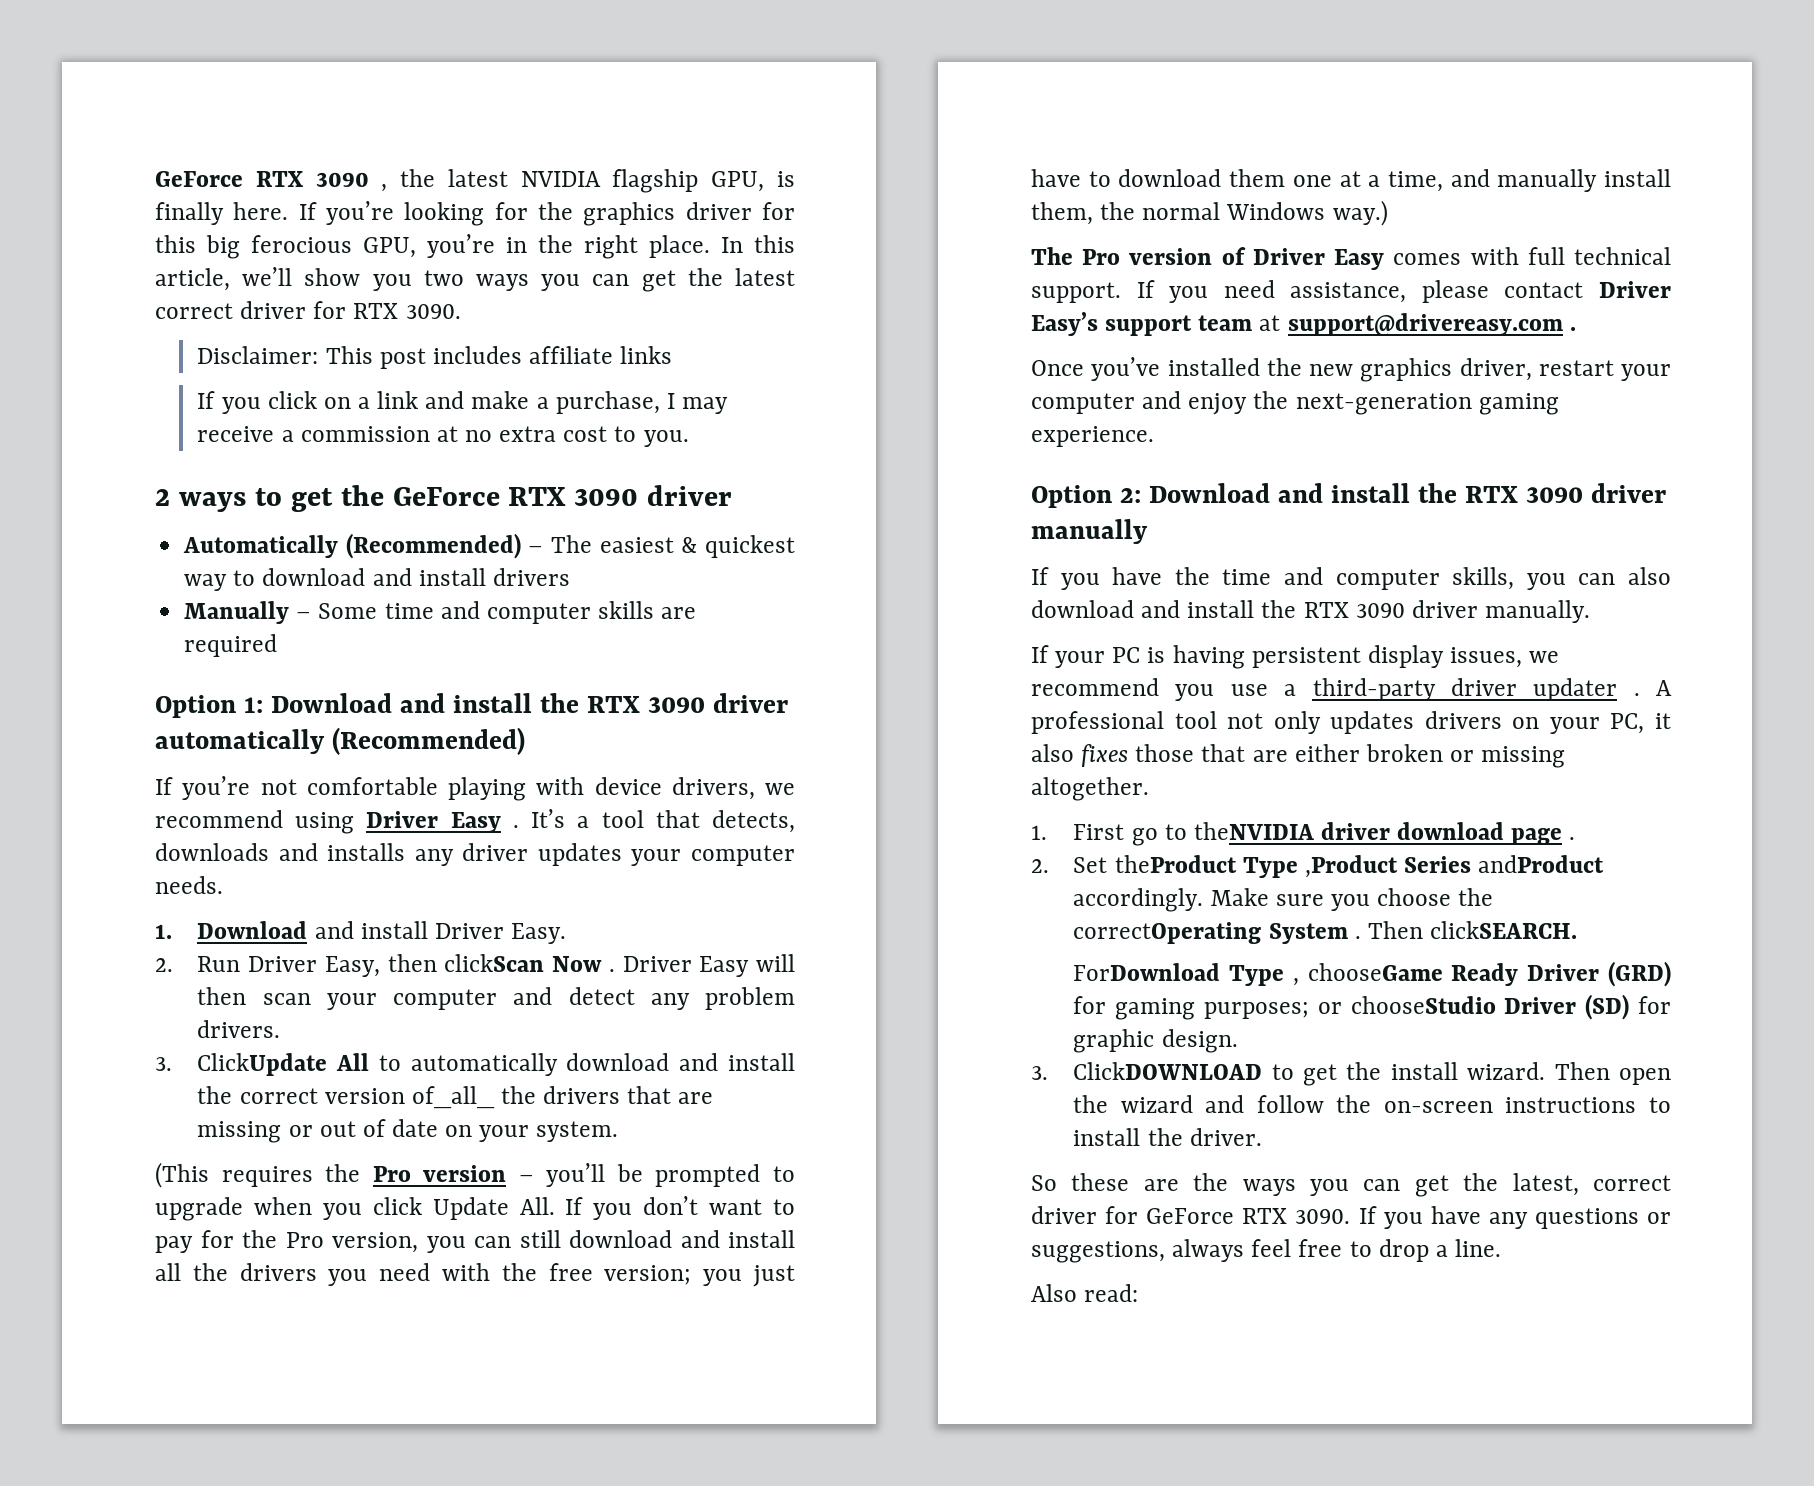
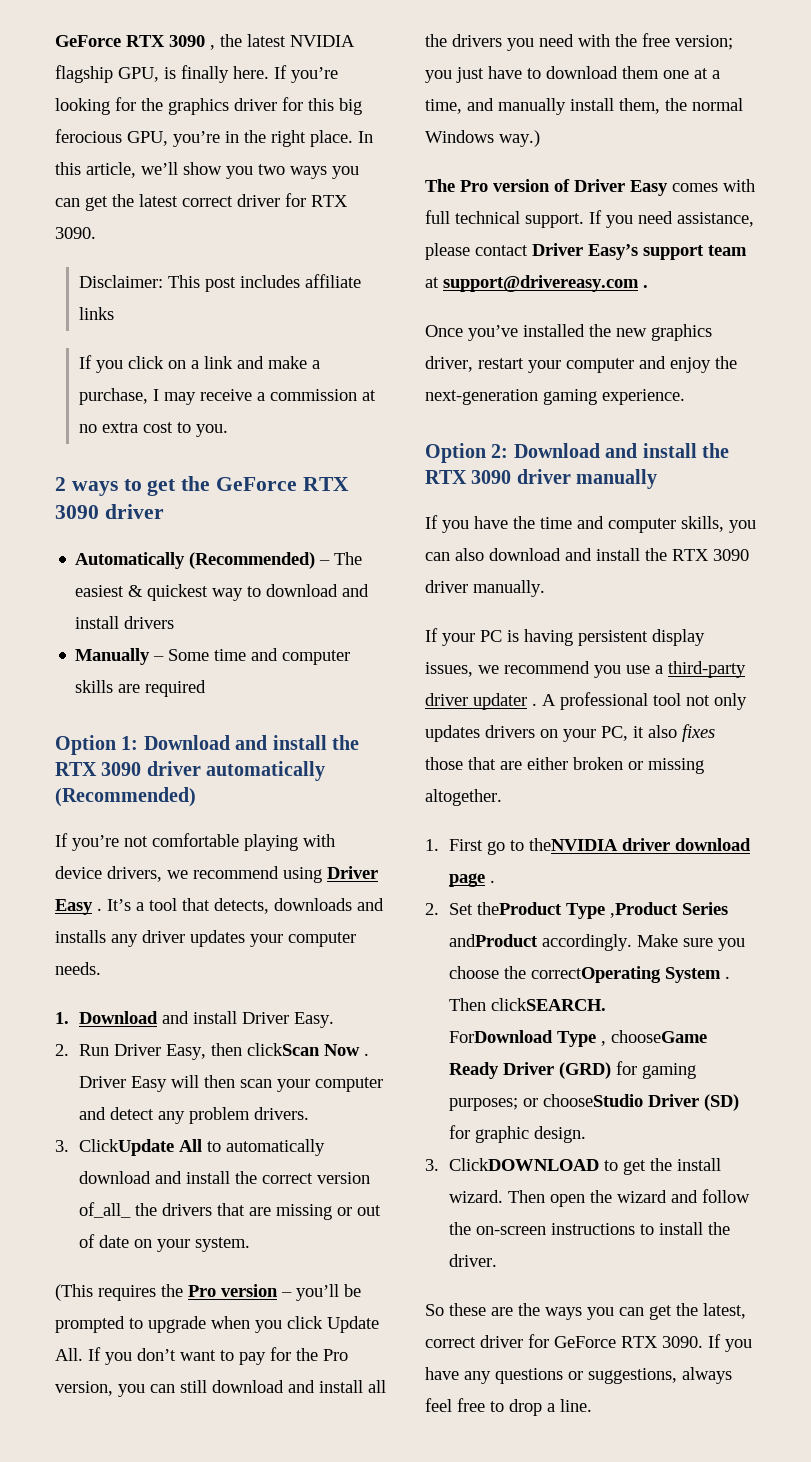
- Also read:

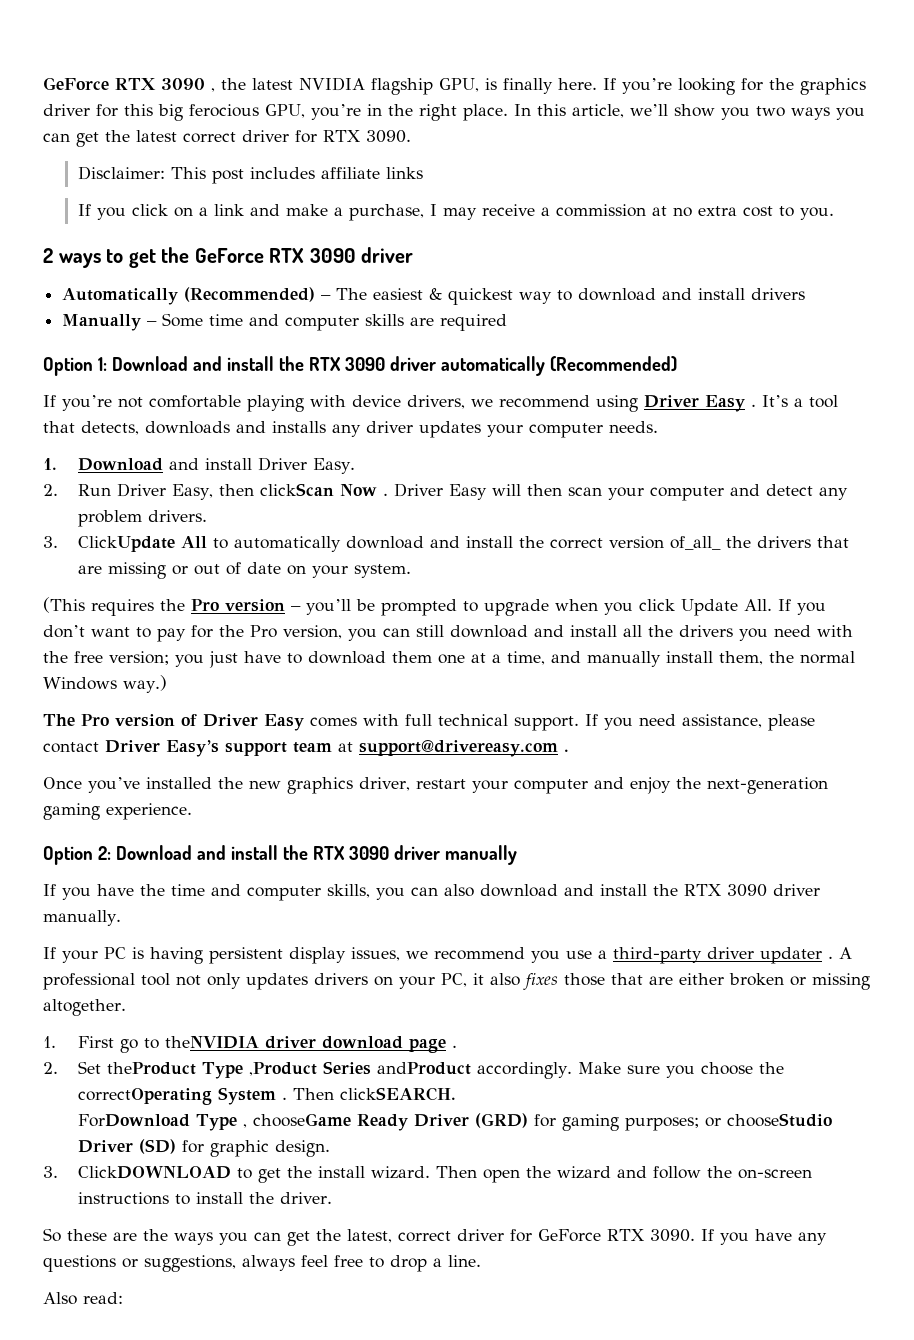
+ Also read:

